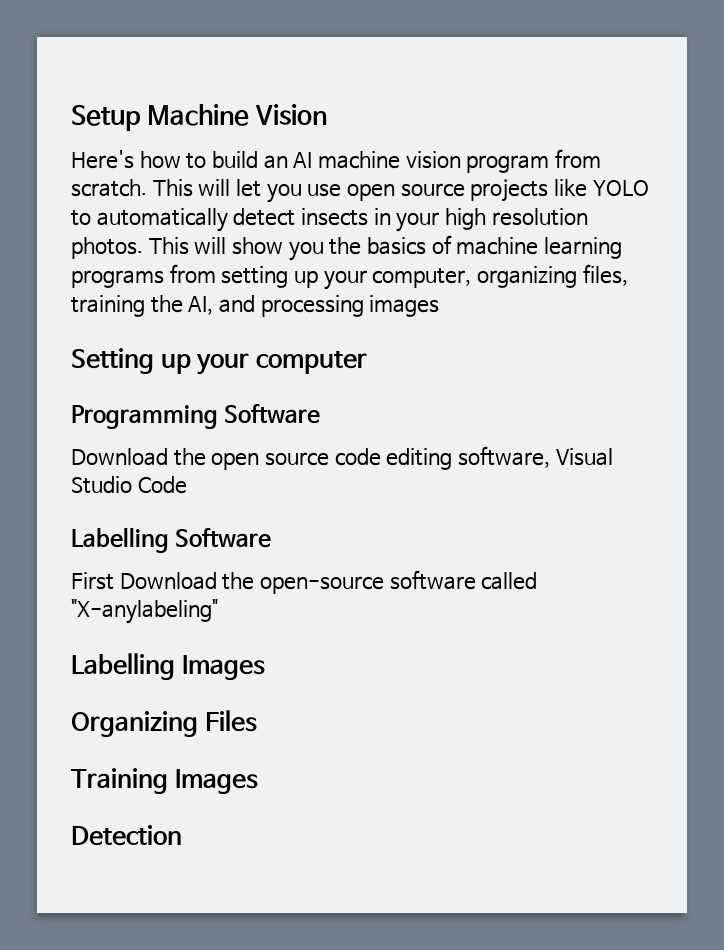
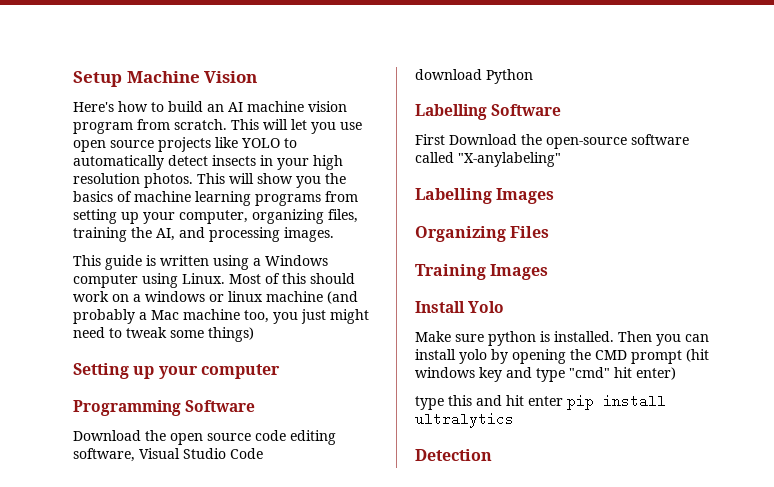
- This will show you the basics of machine learning programs from setting up your computer, organizing files, training the AI, and processing images
+ This will show you the basics of machine learning programs from setting up your computer, organizing files, training the AI, and processing images.
+ This guide is written using a Windows computer using Linux. Most of this should work on a windows or linux machine (and probably a Mac machine too, you just might need to tweak some things)
+ download Python
+ Install Yolo
+ Make sure python is installed. Then you can install yolo by opening the CMD prompt (hit windows key and type "cmd" hit enter)
+ type this and hit enter pip install ultralytics

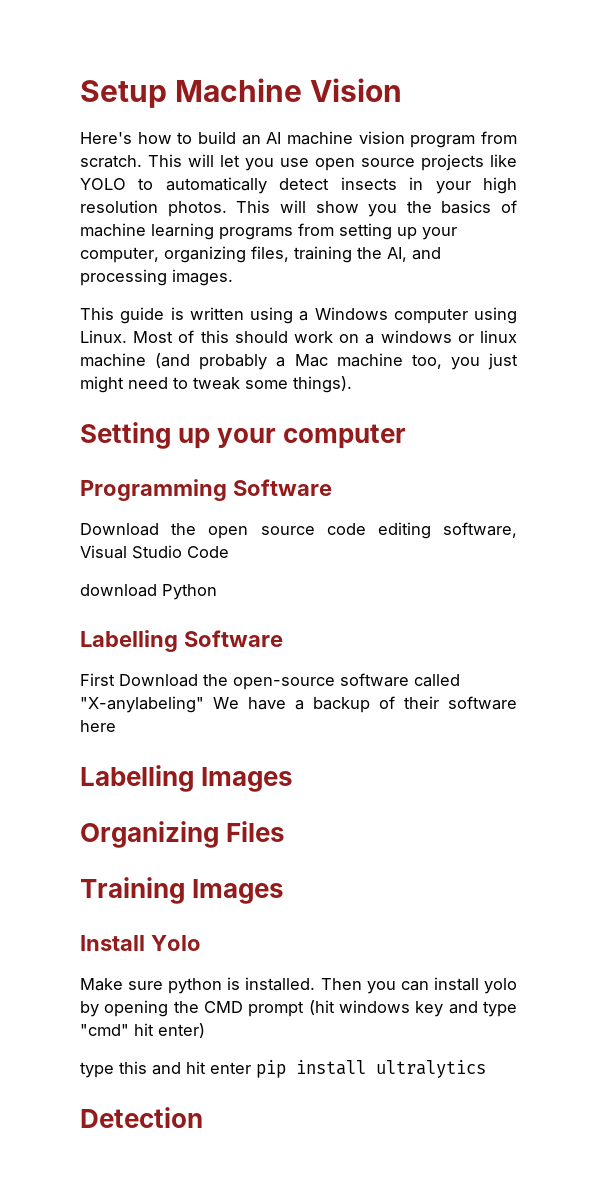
- Most of this should work on a windows or linux machine (and probably a Mac machine too, you just might need to tweak some things)
+ Most of this should work on a windows or linux machine (and probably a Mac machine too, you just might need to tweak some things).
- First Download the open-source software called "X-anylabeling"
+ First Download the open-source software called "X-anylabeling" We have a backup of their software here

